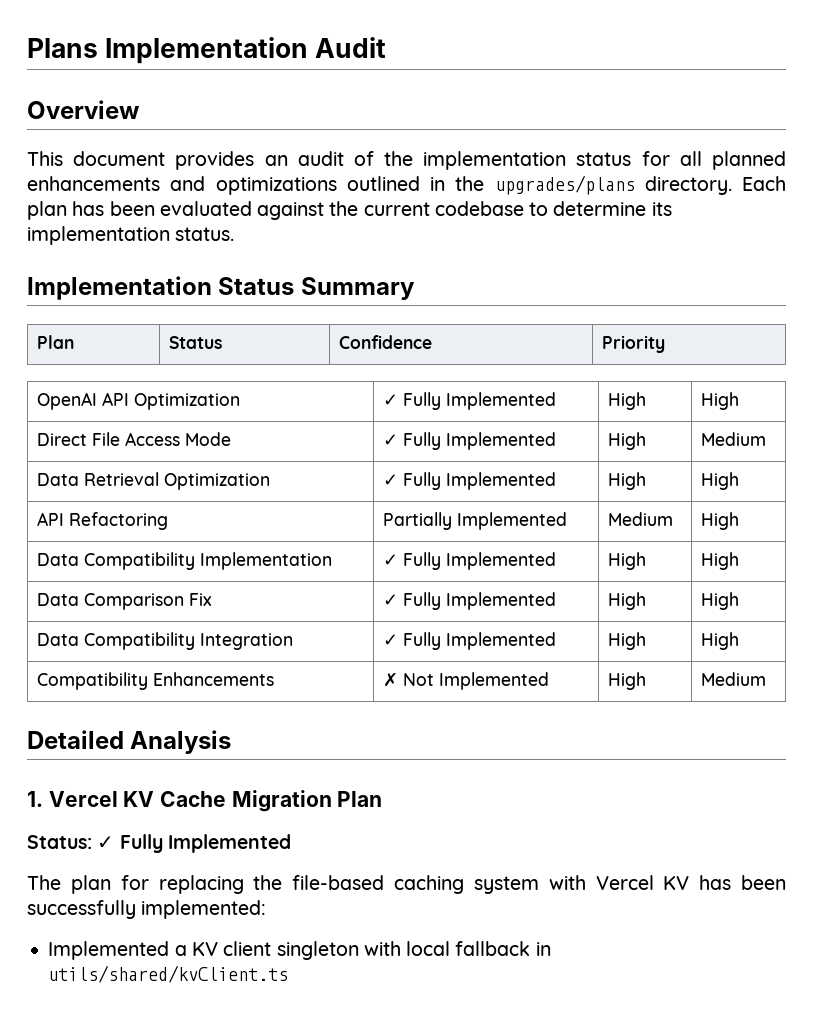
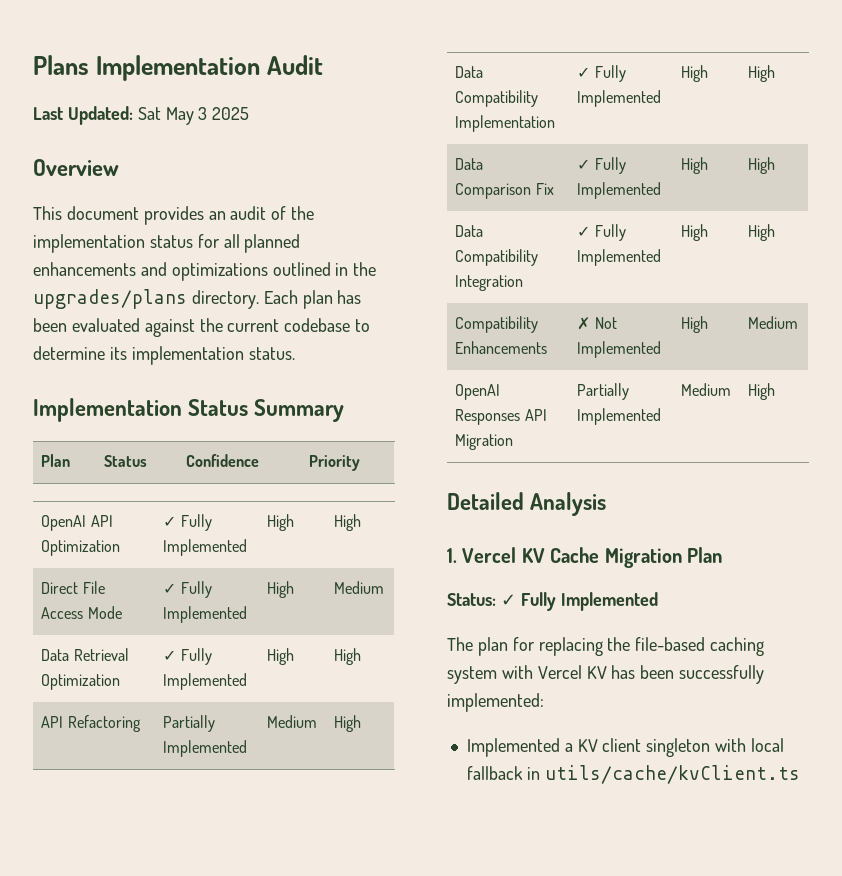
+ Last Updated: Sat May 3 2025
+ OpenAI Responses API Migration | Partially Implemented | Medium | High
- Implemented a KV client singleton with local fallback in utils/shared/kvClient.ts
+ Implemented a KV client singleton with local fallback in utils/cache/kvClient.ts

